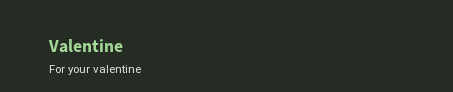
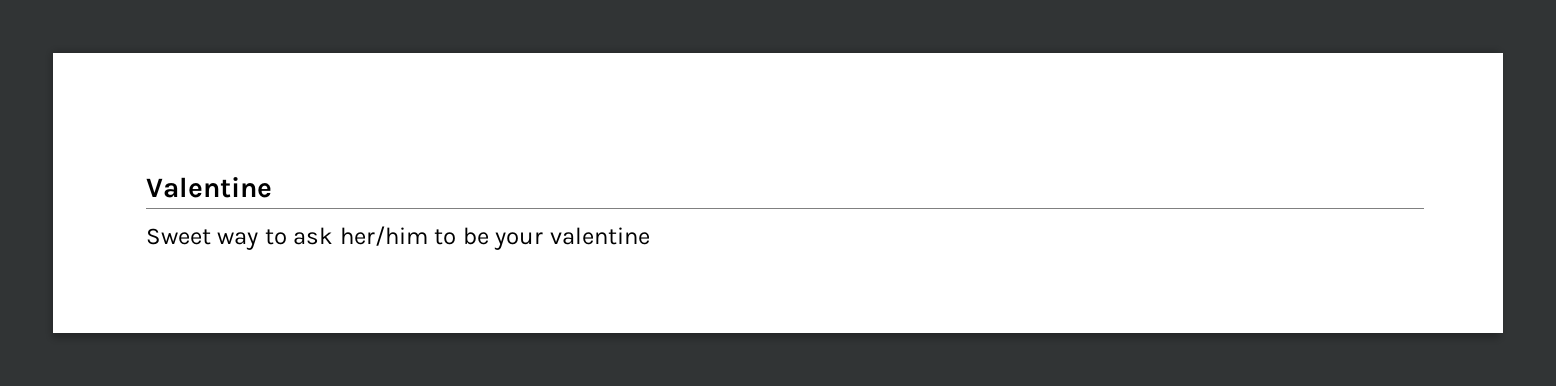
- For your valentine
+ Sweet way to ask her/him to be your valentine

